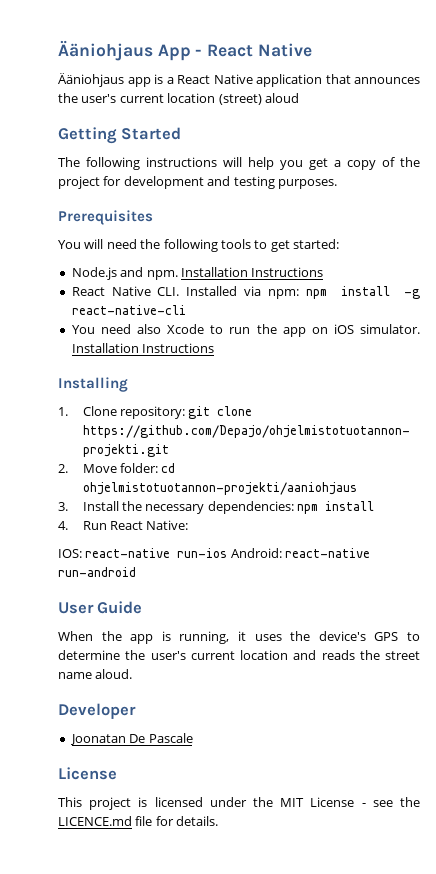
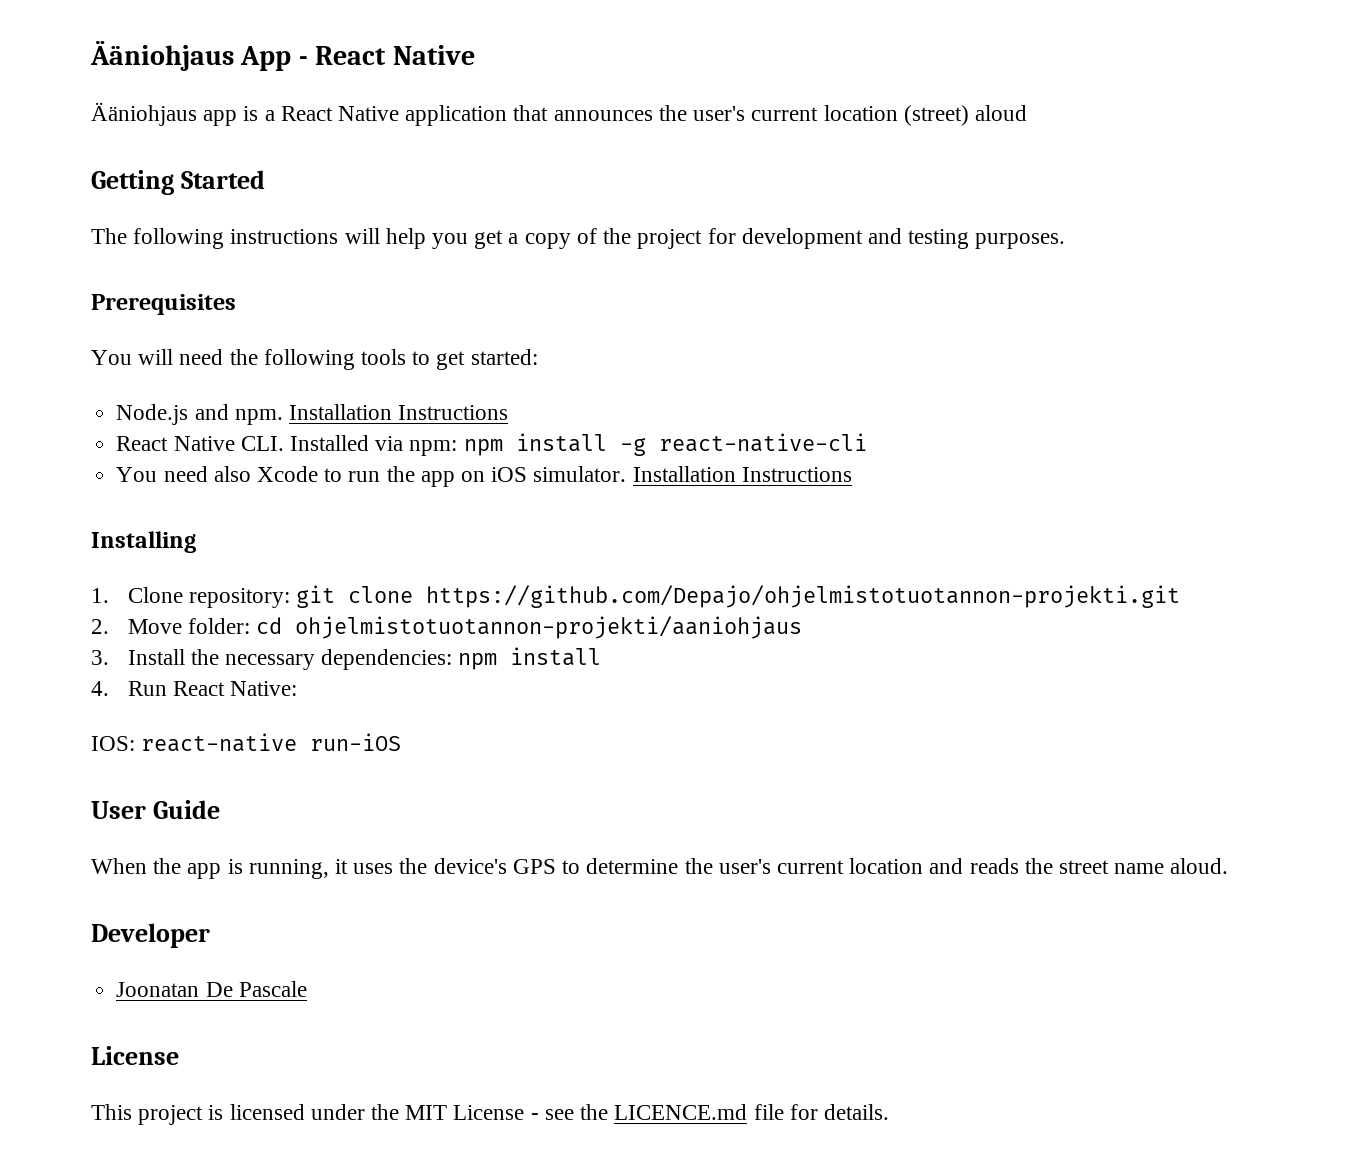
- IOS: react-native run-ios Android: react-native run-android
+ IOS: react-native run-iOS

